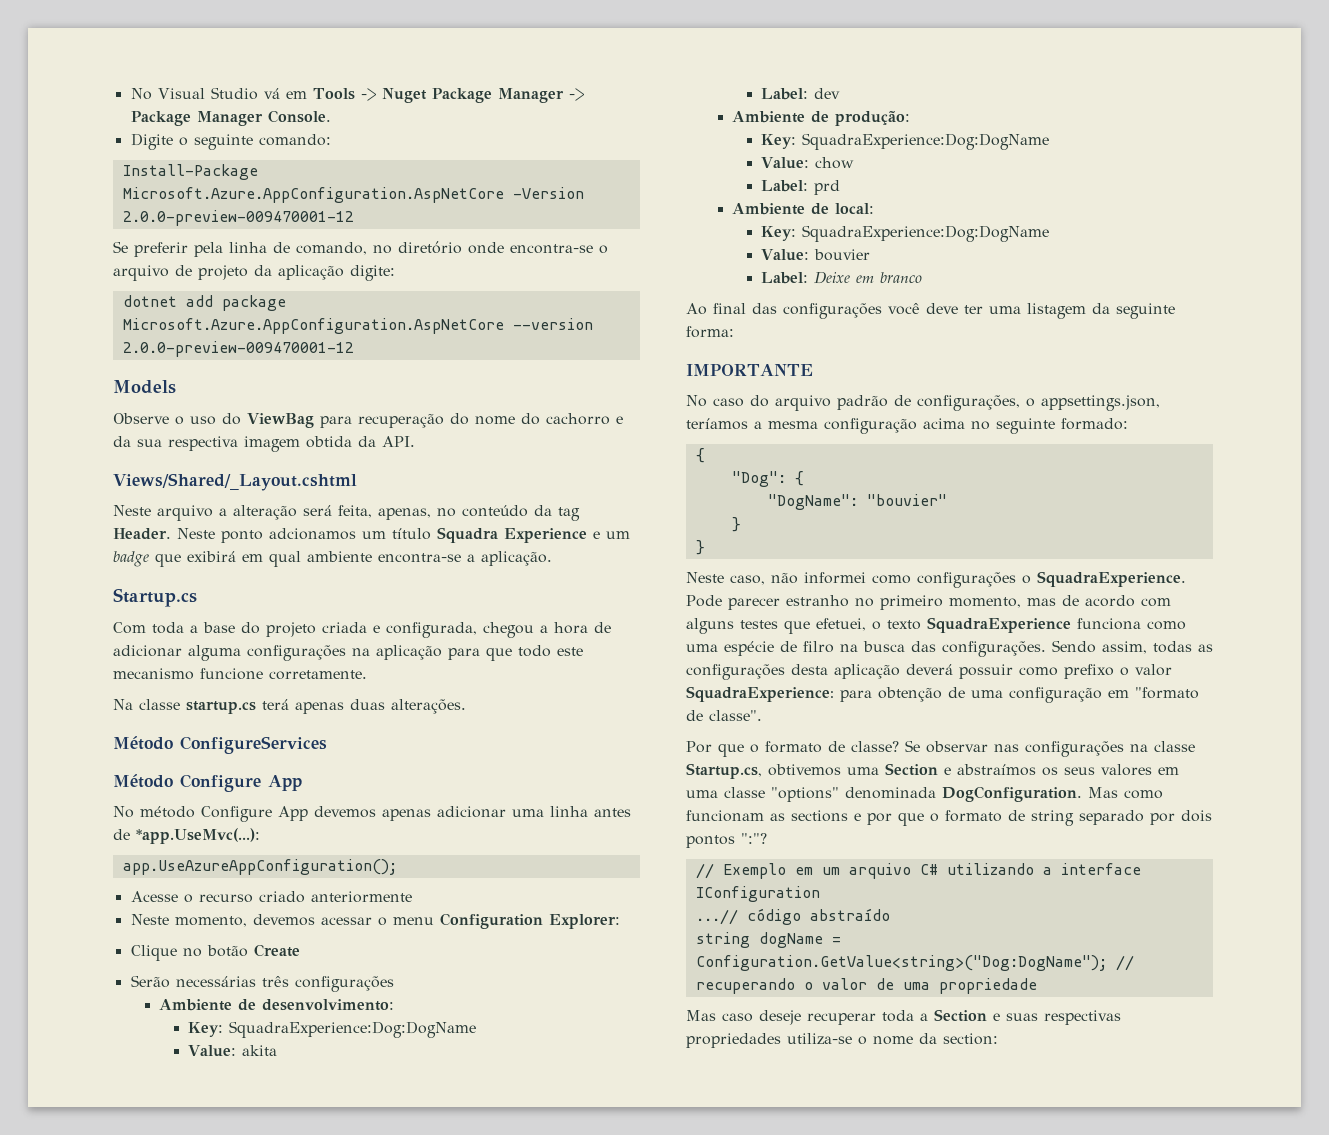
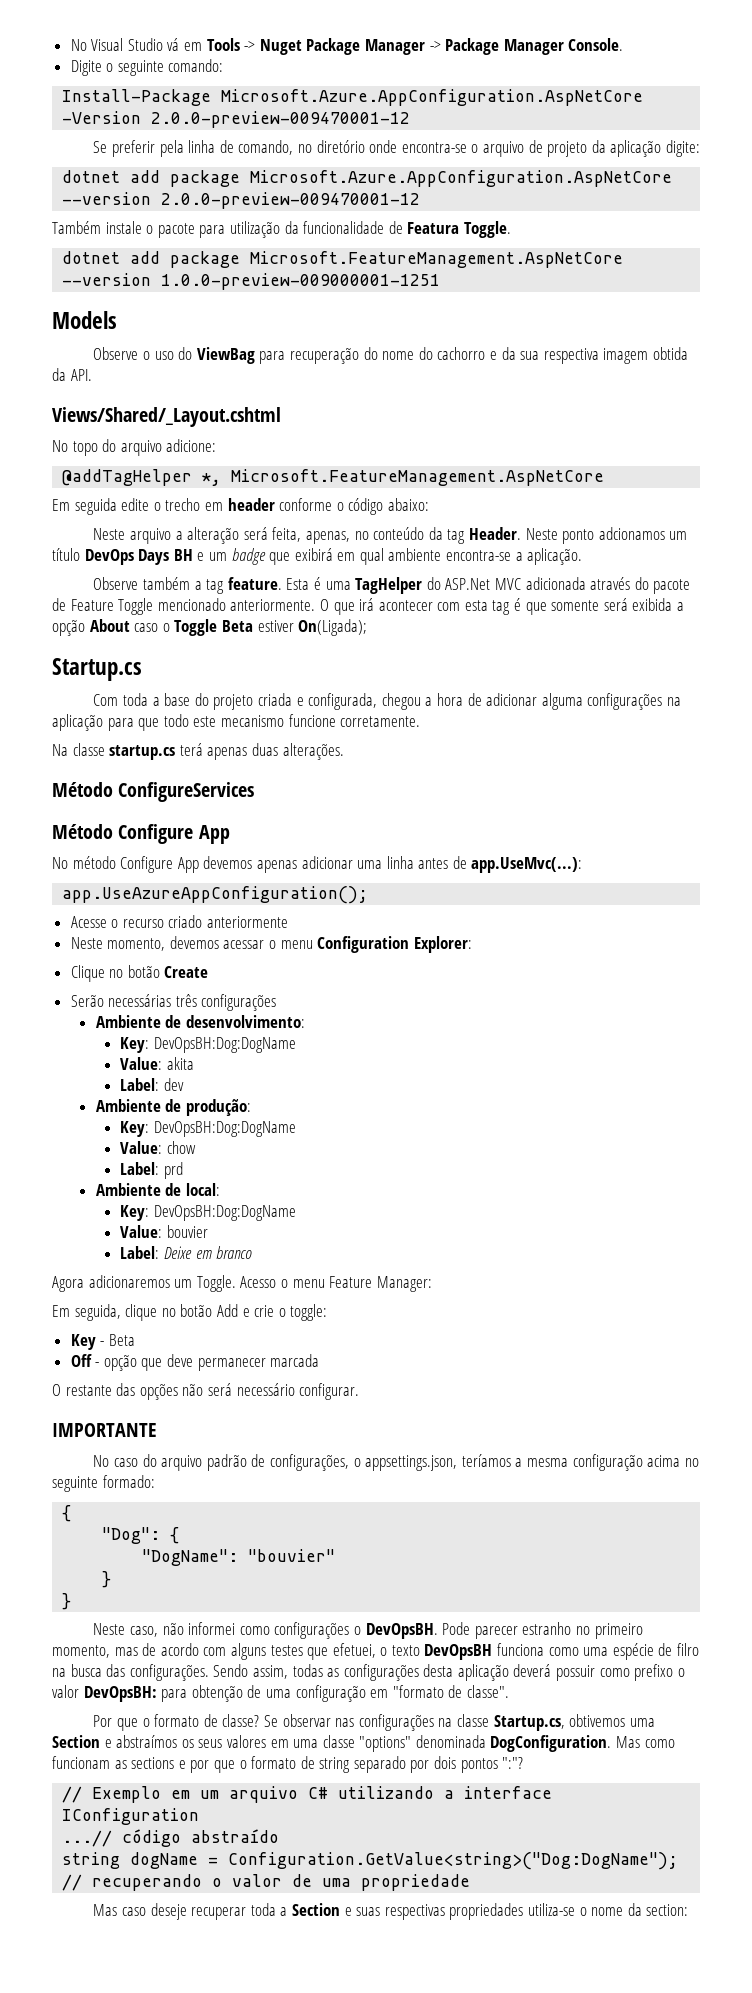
+ Também instale o pacote para utilização da funcionalidade de Featura Toggle.
+ dotnet add package Microsoft.FeatureManagement.AspNetCore --version 1.0.0-preview-009000001-1251
+ No topo do arquivo adicione:
+ @addTagHelper *, Microsoft.FeatureManagement.AspNetCore
+ Em seguida edite o trecho em header conforme o código abaixo:
- Neste ponto adcionamos um título Squadra Experience e um badge que exibirá em qual ambiente encontra-se a aplicação.
+ Neste ponto adcionamos um título DevOps Days BH e um badge que exibirá em qual ambiente encontra-se a aplicação.
+ Observe também a tag feature. Esta é uma TagHelper do ASP.Net MVC adicionada através do pacote de Feature Toggle mencionado anteriormente. O que irá acontecer com esta tag é que somente será exibida a opção About caso o Toggle Beta estiver On(Ligada);
- No método Configure App devemos apenas adicionar uma linha antes de *app.UseMvc(...):
+ No método Configure App devemos apenas adicionar uma linha antes de app.UseMvc(...):
  Ambiente de desenvolvimento:
- Key: SquadraExperience:Dog:DogName
+ Key: DevOpsBH:Dog:DogName
  Ambiente de produção:
- Key: SquadraExperience:Dog:DogName
+ Key: DevOpsBH:Dog:DogName
  Ambiente de local:
- Key: SquadraExperience:Dog:DogName
+ Key: DevOpsBH:Dog:DogName
- Ao final das configurações você deve ter uma listagem da seguinte forma:
+ Agora adicionaremos um Toggle. Acesso o menu Feature Manager:
+ Em seguida, clique no botão Add e crie o toggle:
+ Key - Beta
+ Off - opção que deve permanecer marcada
+ O restante das opções não será necessário configurar.
- Neste caso, não informei como configurações o SquadraExperience.
+ Neste caso, não informei como configurações o DevOpsBH.
- Pode parecer estranho no primeiro momento, mas de acordo com alguns testes que efetuei, o texto SquadraExperience funciona como uma espécie de filro na busca das configurações.
+ Pode parecer estranho no primeiro momento, mas de acordo com alguns testes que efetuei, o texto DevOpsBH funciona como uma espécie de filro na busca das configurações.
- Sendo assim, todas as configurações desta aplicação deverá possuir como prefixo o valor SquadraExperience: para obtenção de uma configuração em "formato de classe".
+ Sendo assim, todas as configurações desta aplicação deverá possuir como prefixo o valor DevOpsBH: para obtenção de uma configuração em "formato de classe".

